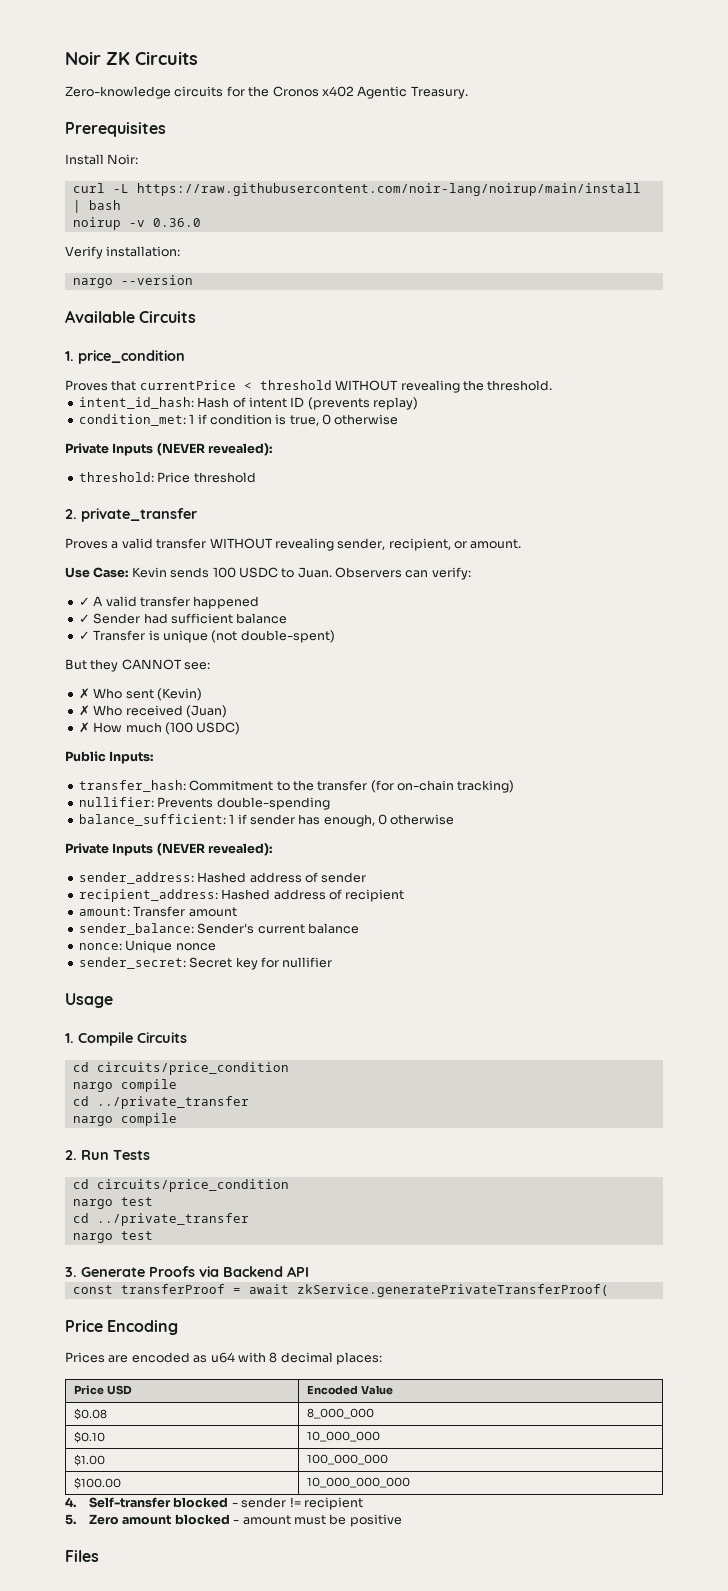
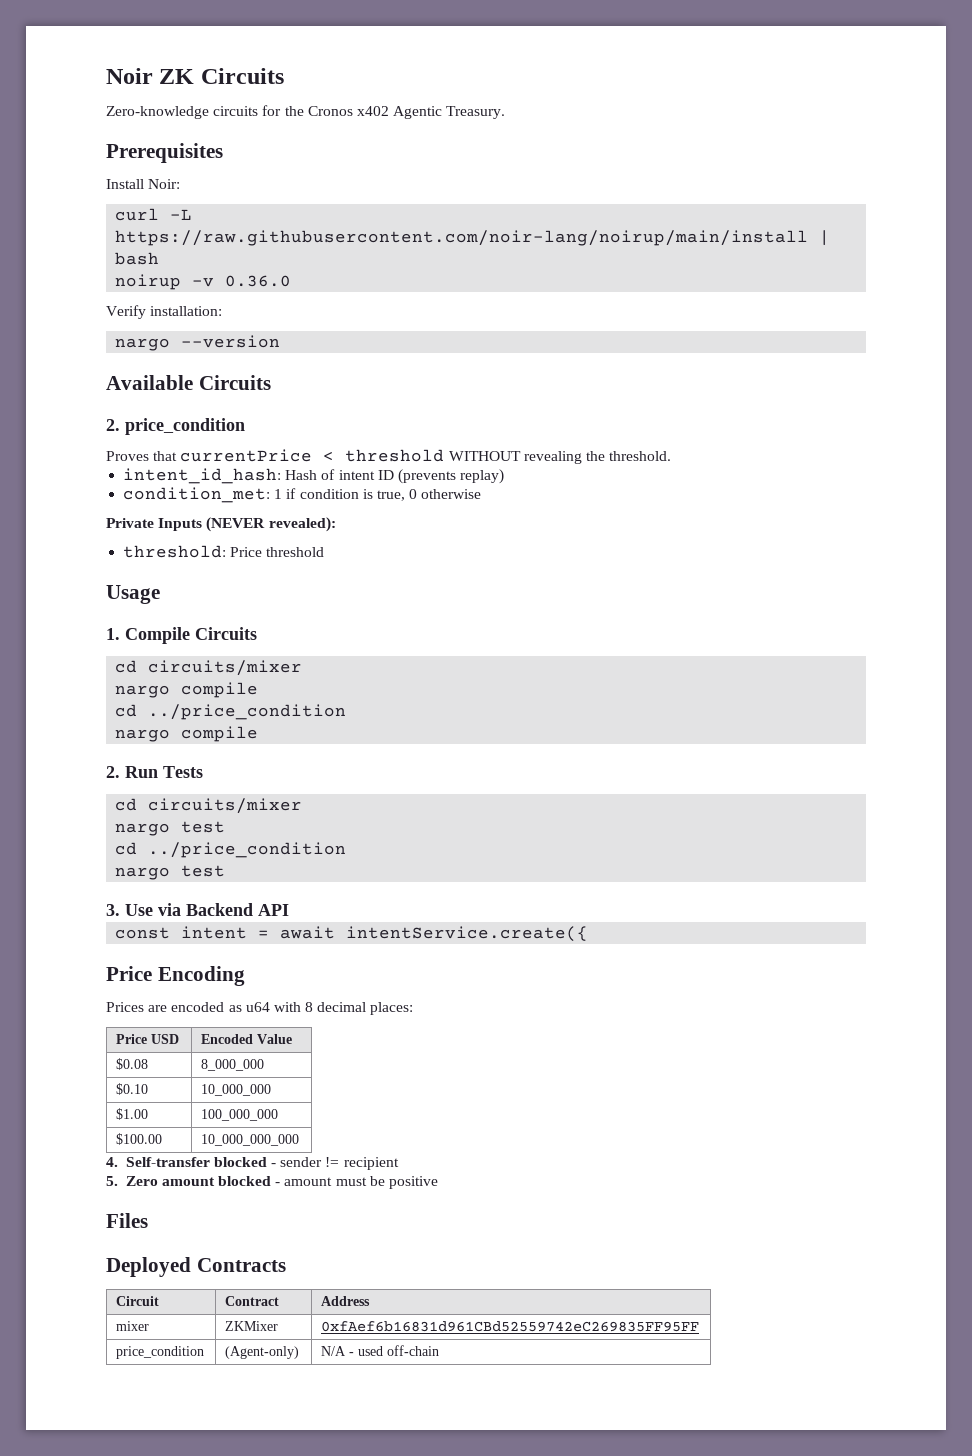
- 1. price_condition
+ 2. price_condition
- 2. private_transfer
- Proves a valid transfer WITHOUT revealing sender, recipient, or amount.
- Use Case: Kevin sends 100 USDC to Juan. Observers can verify:
- ✓ A valid transfer happened
- ✓ Sender had sufficient balance
- ✓ Transfer is unique (not double-spent)
- But they CANNOT see:
- ✗ Who sent (Kevin)
- ✗ Who received (Juan)
- ✗ How much (100 USDC)
- Public Inputs:
- transfer_hash: Commitment to the transfer (for on-chain tracking)
- nullifier: Prevents double-spending
- balance_sufficient: 1 if sender has enough, 0 otherwise
- Private Inputs (NEVER revealed):
- sender_address: Hashed address of sender
- recipient_address: Hashed address of recipient
- amount: Transfer amount
- sender_balance: Sender's current balance
- nonce: Unique nonce
- sender_secret: Secret key for nullifier
  1. Compile Circuits
- cd circuits/price_condition
+ cd circuits/mixer
  nargo compile
- cd ../private_transfer
+ cd ../price_condition
  2. Run Tests
- cd circuits/price_condition
+ cd circuits/mixer
  nargo test
- cd ../private_transfer
+ cd ../price_condition
- 3. Generate Proofs via Backend API
+ 3. Use via Backend API
- const transferProof = await zkService.generatePrivateTransferProof(
+ const intent = await intentService.create({
+ Deployed Contracts
+ Circuit | Contract | Address
+ mixer | ZKMixer | 0xfAef6b16831d961CBd52559742eC269835FF95FF
+ price_condition | (Agent-only) | N/A - used off-chain

